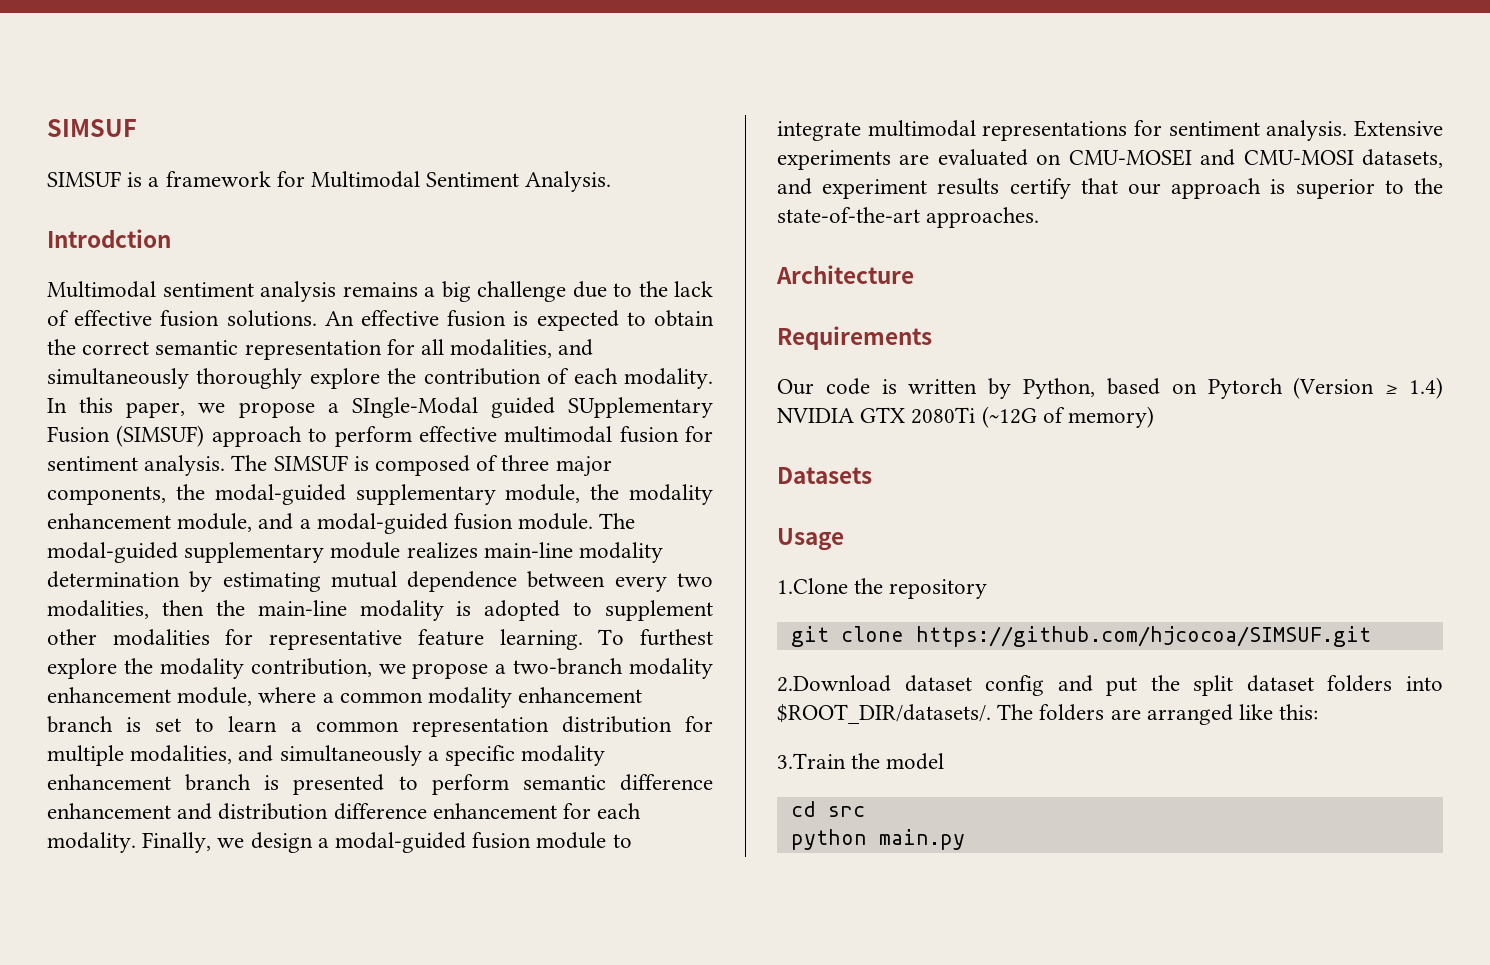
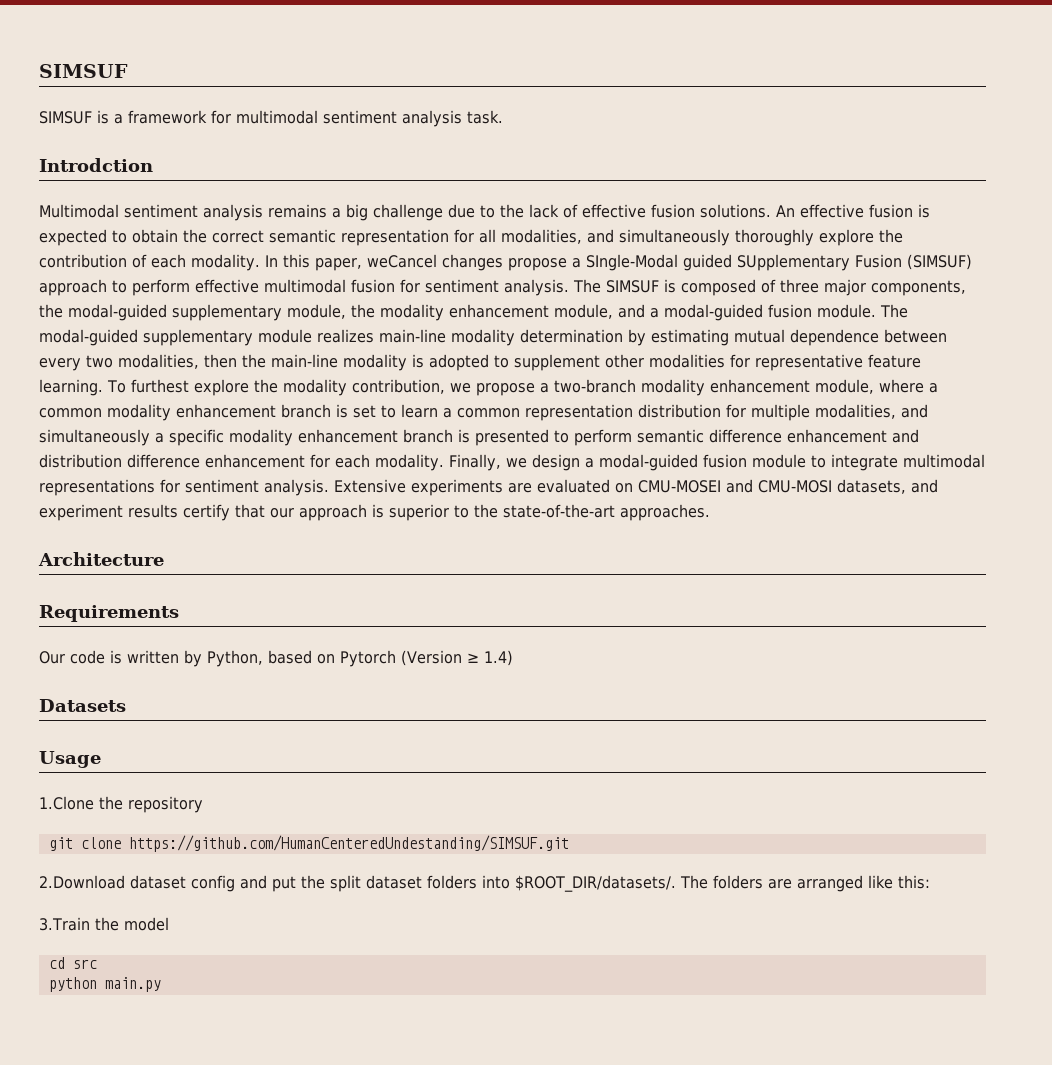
- SIMSUF is a framework for Multimodal Sentiment Analysis.
+ SIMSUF is a framework for multimodal sentiment analysis task.
- In this paper, we propose a SIngle-Modal guided SUpplementary Fusion (SIMSUF) approach to perform effective multimodal fusion for sentiment analysis.
+ In this paper, weCancel changes propose a SIngle-Modal guided SUpplementary Fusion (SIMSUF) approach to perform effective multimodal fusion for sentiment analysis.
- Our code is written by Python, based on Pytorch (Version ≥ 1.4) NVIDIA GTX 2080Ti (~12G of memory)
+ Our code is written by Python, based on Pytorch (Version ≥ 1.4)
- git clone https://github.com/hjcocoa/SIMSUF.git
+ git clone https://github.com/HumanCenteredUndestanding/SIMSUF.git

